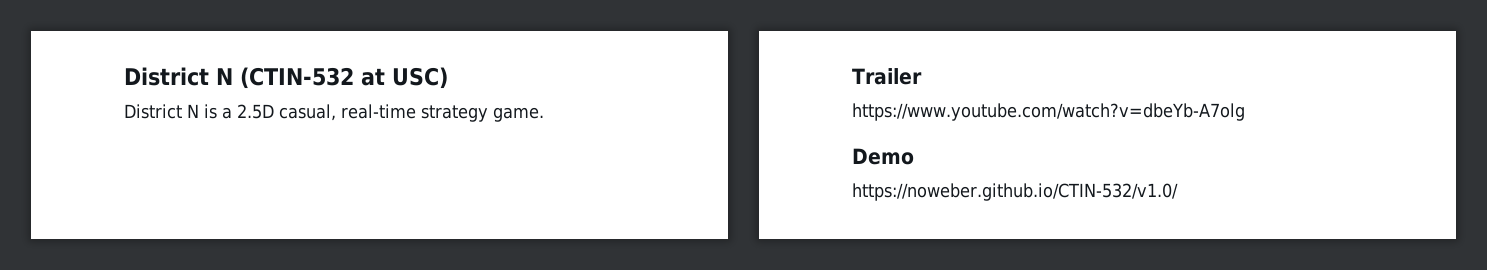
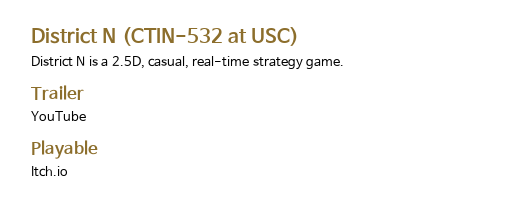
- District N is a 2.5D casual, real-time strategy game.
+ District N is a 2.5D, casual, real-time strategy game.
- https://www.youtube.com/watch?v=dbeYb-A7olg
- Demo
- https://noweber.github.io/CTIN-532/v1.0/
+ YouTube
+ Playable
+ Itch.io

